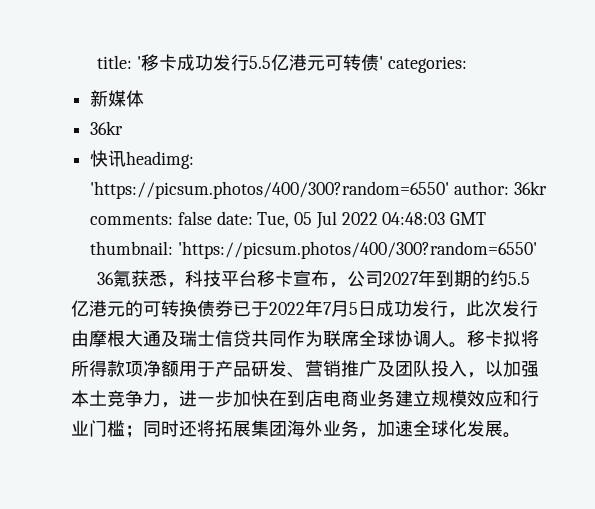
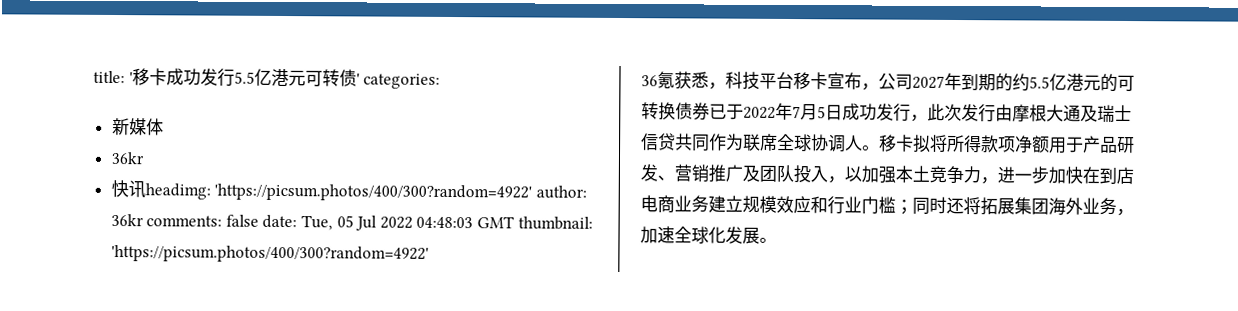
- 快讯headimg: 'https://picsum.photos/400/300?random=6550' author: 36kr comments: false date: Tue, 05 Jul 2022 04:48:03 GMT thumbnail: 'https://picsum.photos/400/300?random=6550'
+ 快讯headimg: 'https://picsum.photos/400/300?random=4922' author: 36kr comments: false date: Tue, 05 Jul 2022 04:48:03 GMT thumbnail: 'https://picsum.photos/400/300?random=4922'

